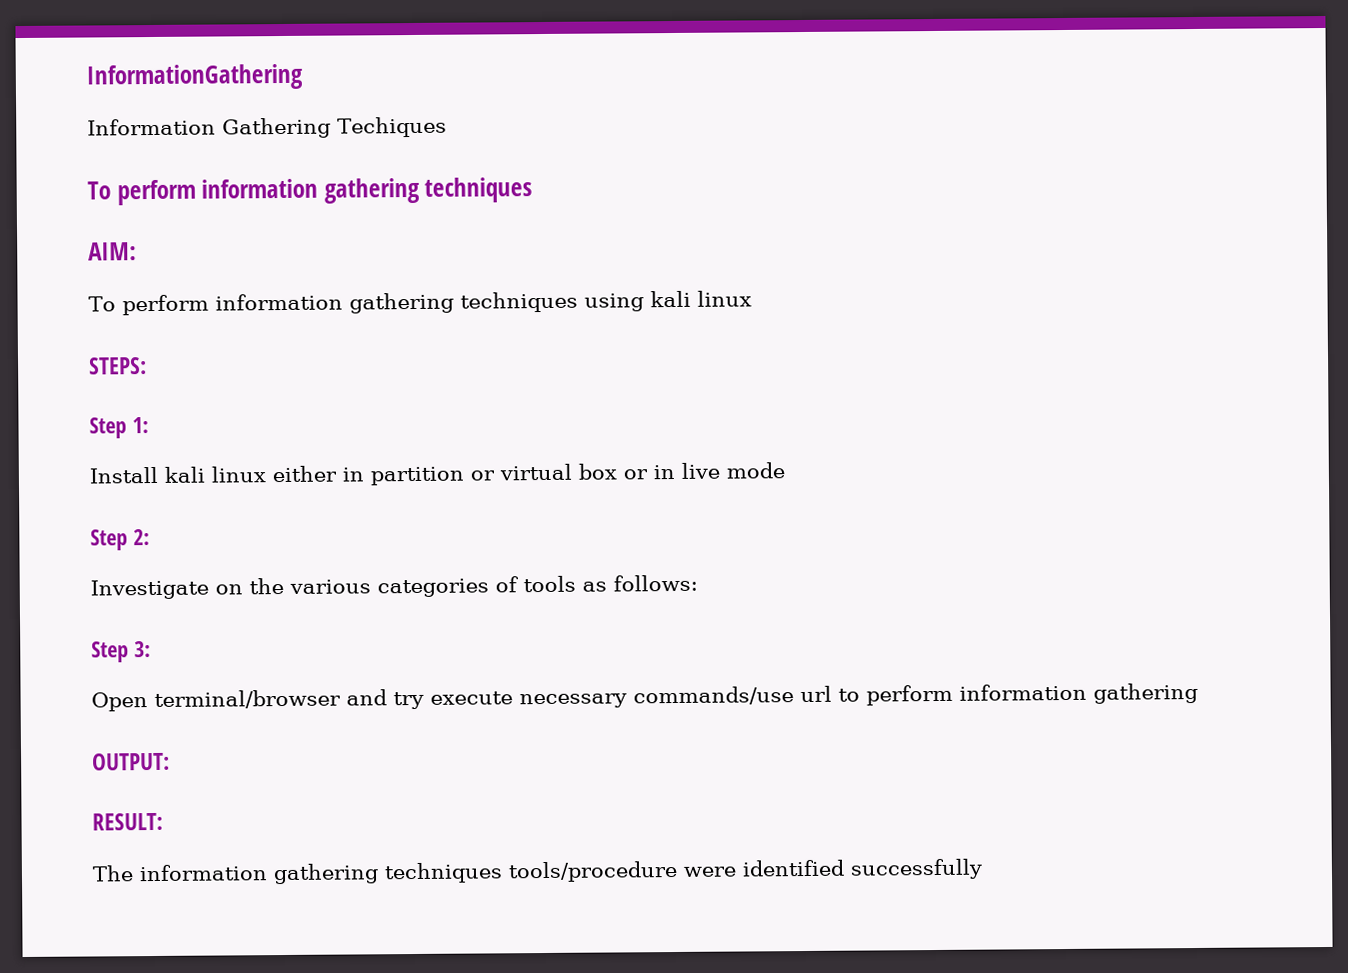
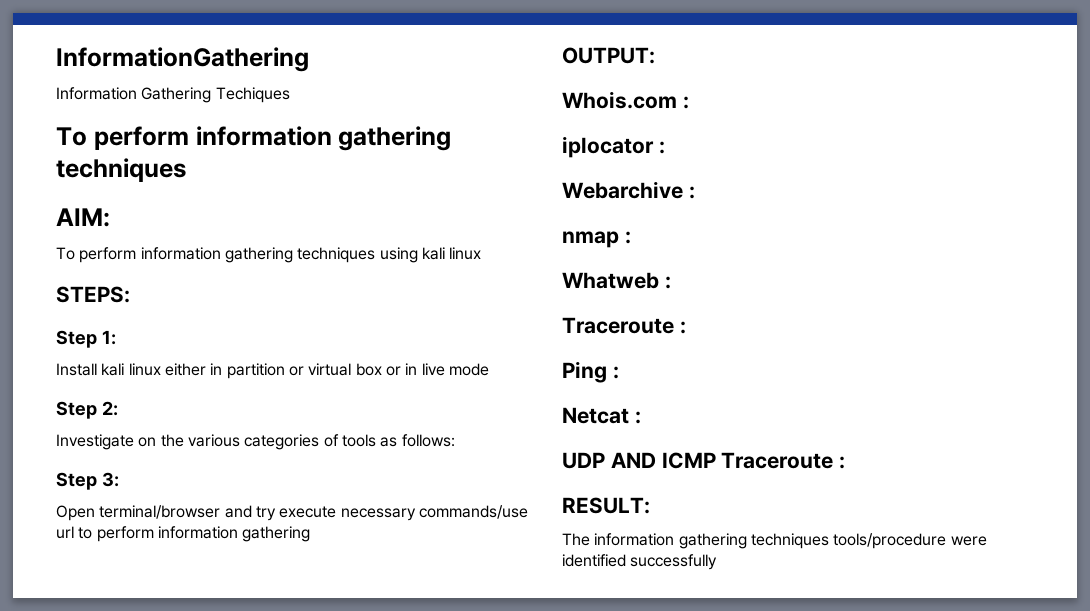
+ Whois.com :
+ iplocator :
+ Webarchive :
+ nmap :
+ Whatweb :
+ Traceroute :
+ Ping :
+ Netcat :
+ UDP AND ICMP Traceroute :

